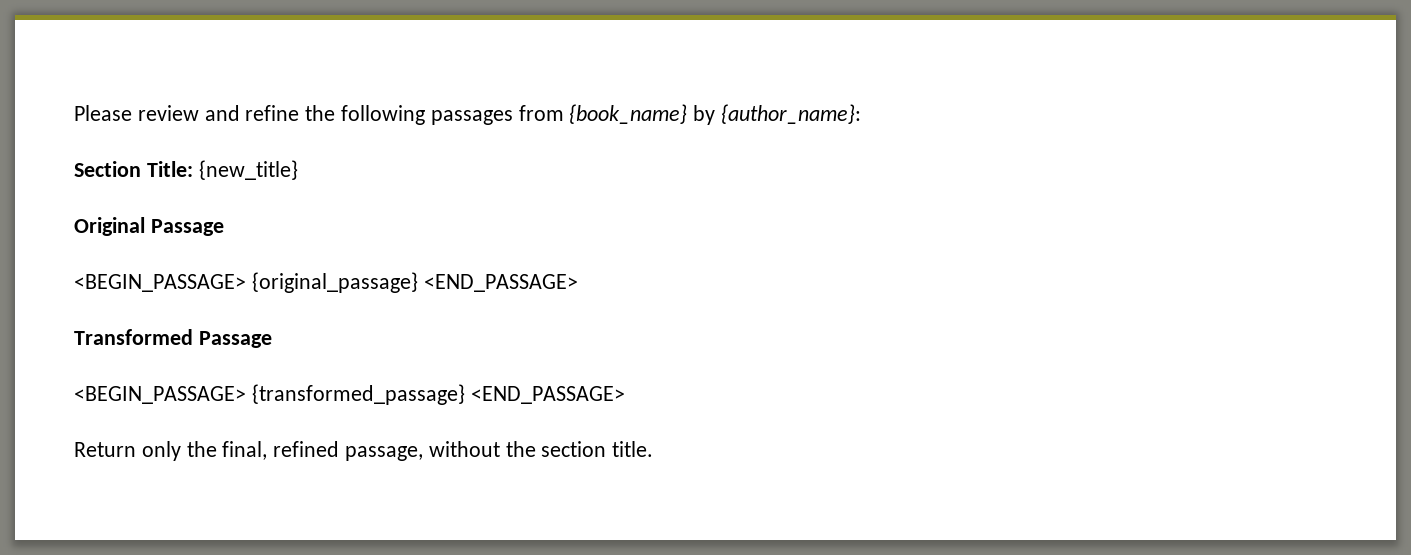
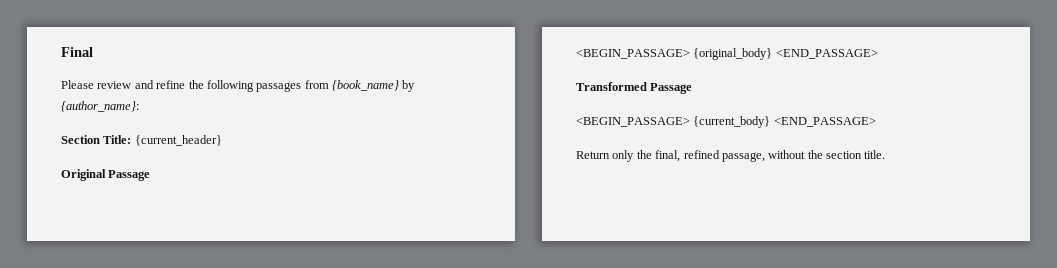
+ Final
- Section Title: {new_title}
+ Section Title: {current_header}
- <BEGIN_PASSAGE> {original_passage} <END_PASSAGE>
+ <BEGIN_PASSAGE> {original_body} <END_PASSAGE>
- <BEGIN_PASSAGE> {transformed_passage} <END_PASSAGE>
+ <BEGIN_PASSAGE> {current_body} <END_PASSAGE>

